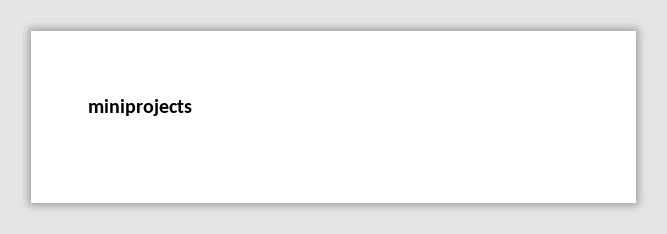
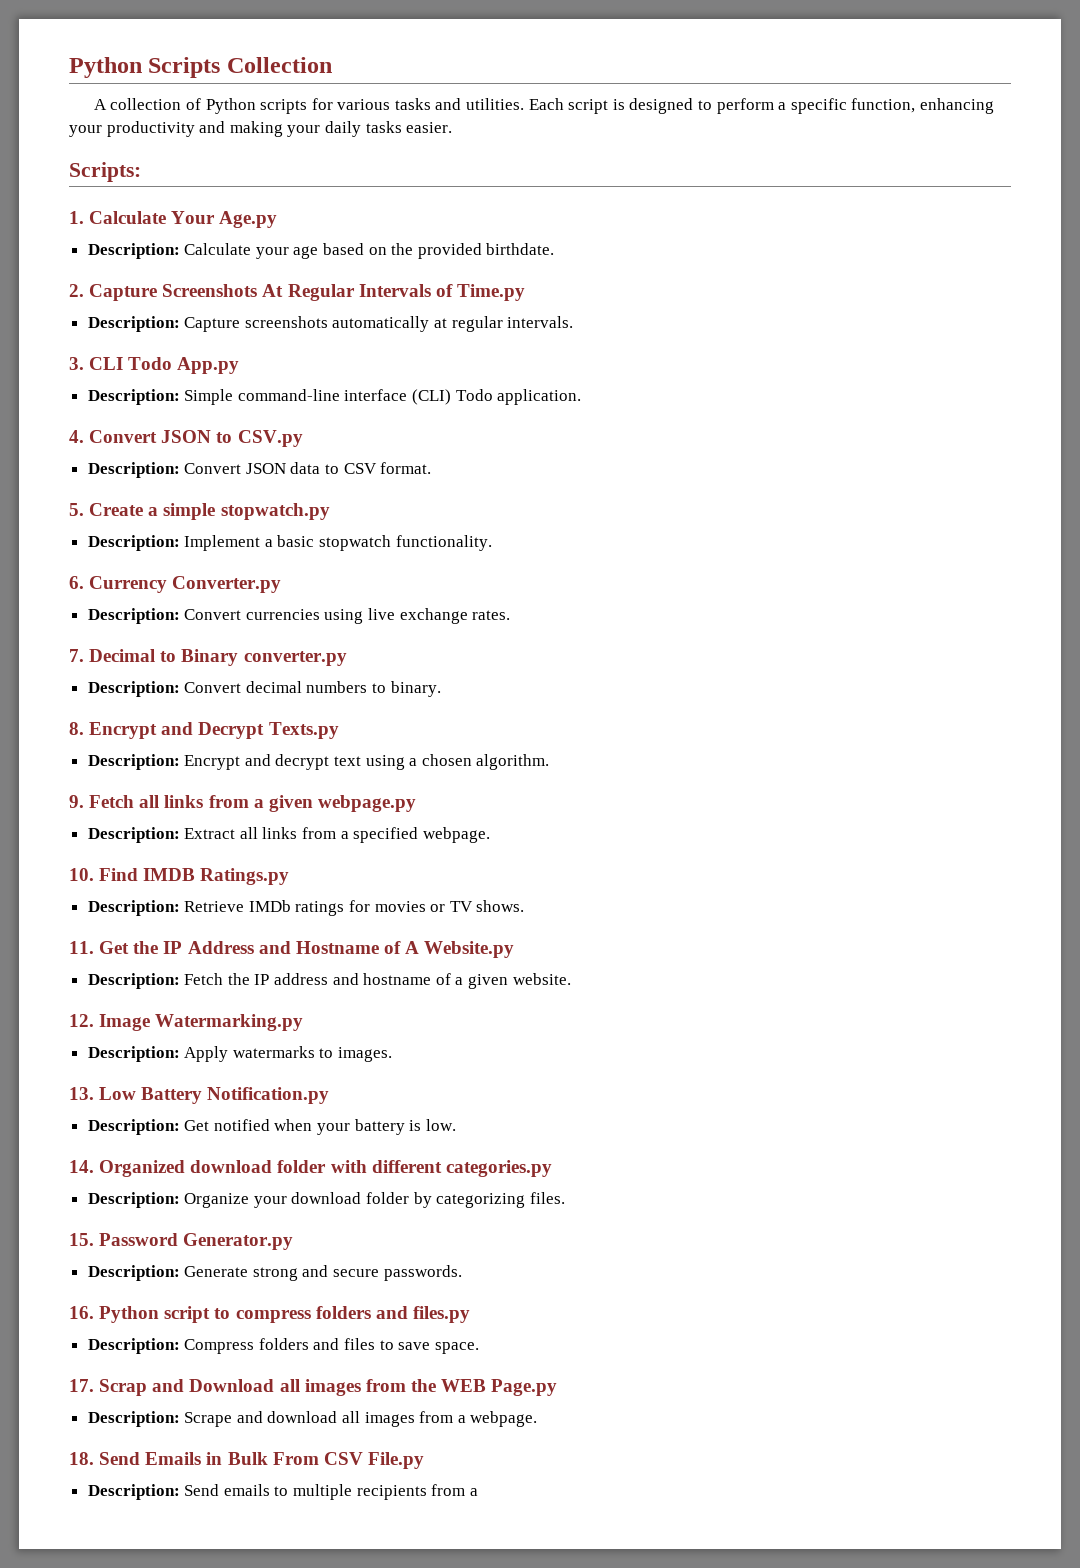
- miniprojects
+ Python Scripts Collection
+ A collection of Python scripts for various tasks and utilities. Each script is designed to perform a specific function, enhancing your productivity and making your daily tasks easier.
+ Scripts:
+ 1. Calculate Your Age.py
+ Description: Calculate your age based on the provided birthdate.
+ 2. Capture Screenshots At Regular Intervals of Time.py
+ Description: Capture screenshots automatically at regular intervals.
+ 3. CLI Todo App.py
+ Description: Simple command-line interface (CLI) Todo application.
+ 4. Convert JSON to CSV.py
+ Description: Convert JSON data to CSV format.
+ 5. Create a simple stopwatch.py
+ Description: Implement a basic stopwatch functionality.
+ 6. Currency Converter.py
+ Description: Convert currencies using live exchange rates.
+ 7. Decimal to Binary converter.py
+ Description: Convert decimal numbers to binary.
+ 8. Encrypt and Decrypt Texts.py
+ Description: Encrypt and decrypt text using a chosen algorithm.
+ 9. Fetch all links from a given webpage.py
+ Description: Extract all links from a specified webpage.
+ 10. Find IMDB Ratings.py
+ Description: Retrieve IMDb ratings for movies or TV shows.
+ 11. Get the IP Address and Hostname of A Website.py
+ Description: Fetch the IP address and hostname of a given website.
+ 12. Image Watermarking.py
+ Description: Apply watermarks to images.
+ 13. Low Battery Notification.py
+ Description: Get notified when your battery is low.
+ 14. Organized download folder with different categories.py
+ Description: Organize your download folder by categorizing files.
+ 15. Password Generator.py
+ Description: Generate strong and secure passwords.
+ 16. Python script to compress folders and files.py
+ Description: Compress folders and files to save space.
+ 17. Scrap and Download all images from the WEB Page.py
+ Description: Scrape and download all images from a webpage.
+ 18. Send Emails in Bulk From CSV File.py
+ Description: Send emails to multiple recipients from a

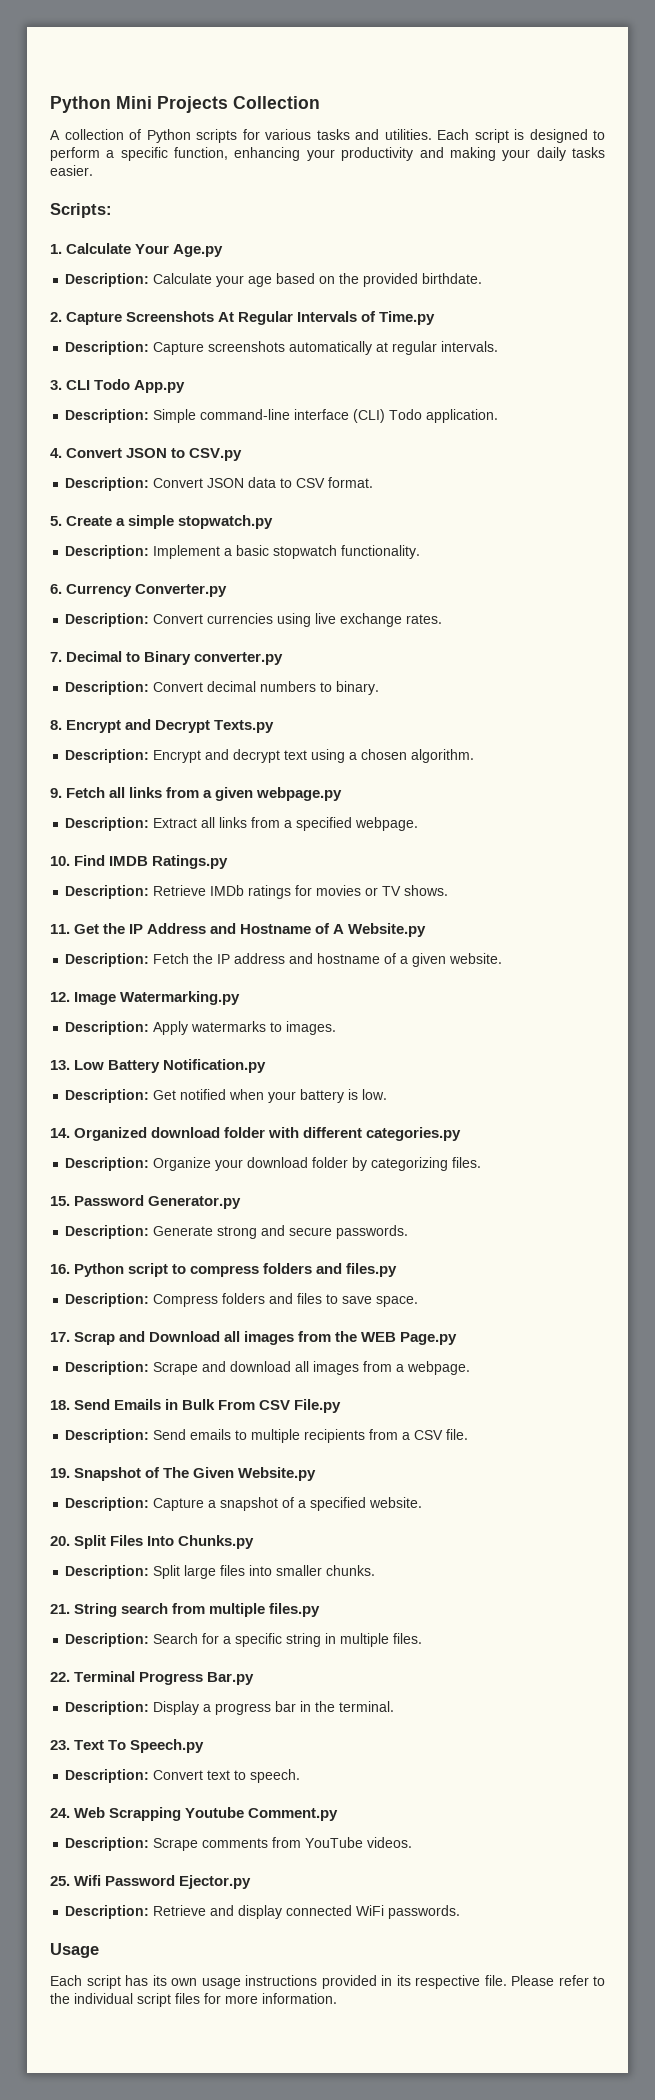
- Python Scripts Collection
+ Python Mini Projects Collection
- Description: Send emails to multiple recipients from a
+ Description: Send emails to multiple recipients from a CSV file.
+ 19. Snapshot of The Given Website.py
+ Description: Capture a snapshot of a specified website.
+ 20. Split Files Into Chunks.py
+ Description: Split large files into smaller chunks.
+ 21. String search from multiple files.py
+ Description: Search for a specific string in multiple files.
+ 22. Terminal Progress Bar.py
+ Description: Display a progress bar in the terminal.
+ 23. Text To Speech.py
+ Description: Convert text to speech.
+ 24. Web Scrapping Youtube Comment.py
+ Description: Scrape comments from YouTube videos.
+ 25. Wifi Password Ejector.py
+ Description: Retrieve and display connected WiFi passwords.
+ Usage
+ Each script has its own usage instructions provided in its respective file. Please refer to the individual script files for more information.

